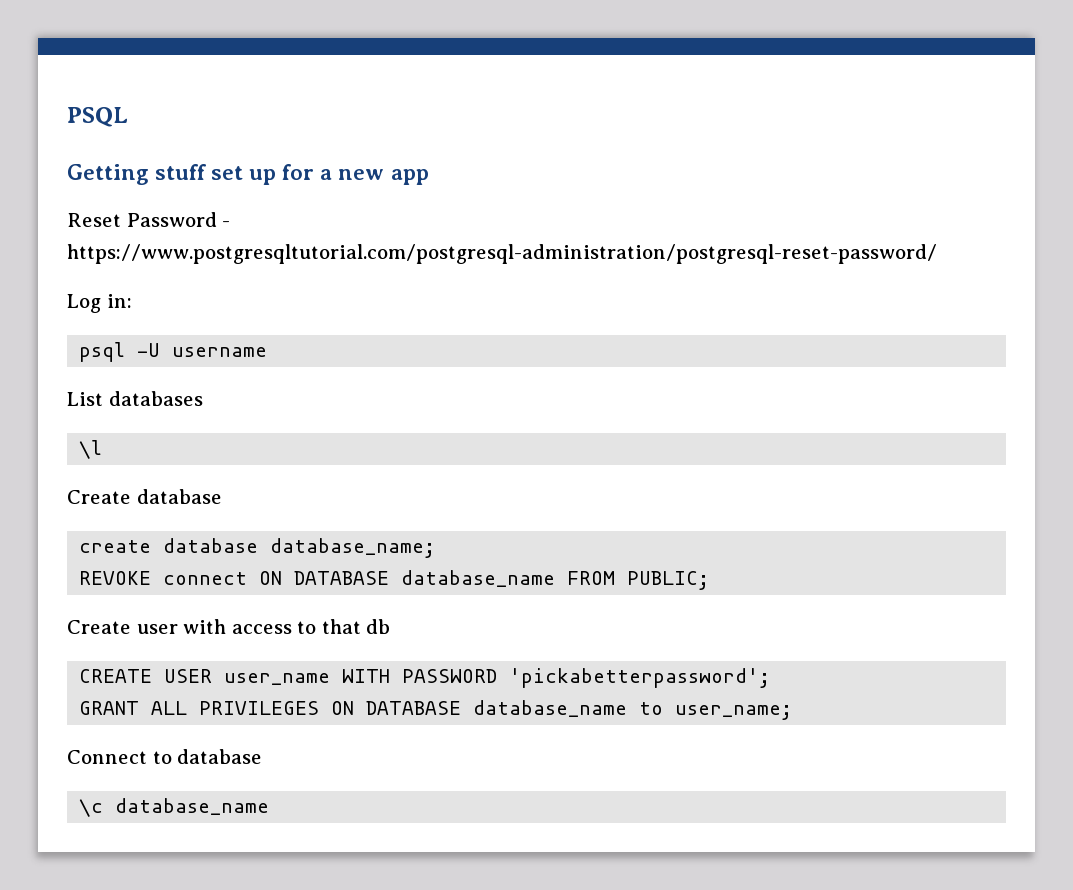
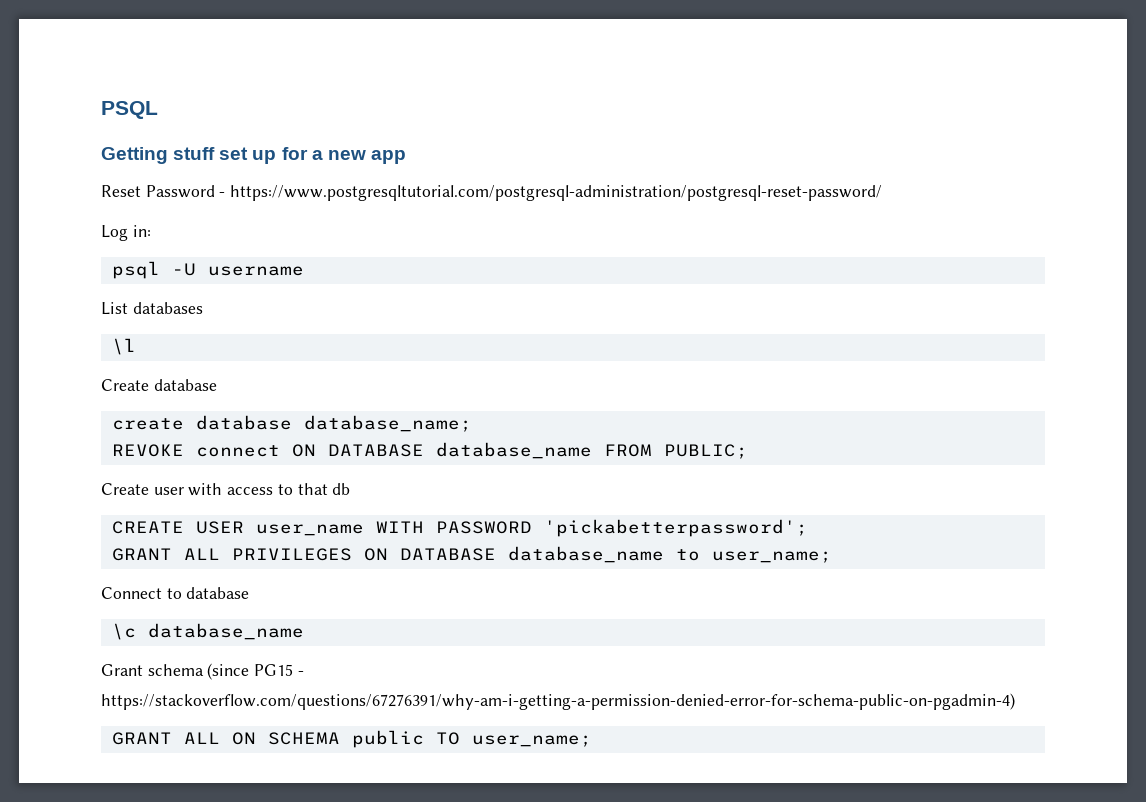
+ Grant schema (since PG15 - https://stackoverflow.com/questions/67276391/why-am-i-getting-a-permission-denied-error-for-schema-public-on-pgadmin-4)
+ GRANT ALL ON SCHEMA public TO user_name;

